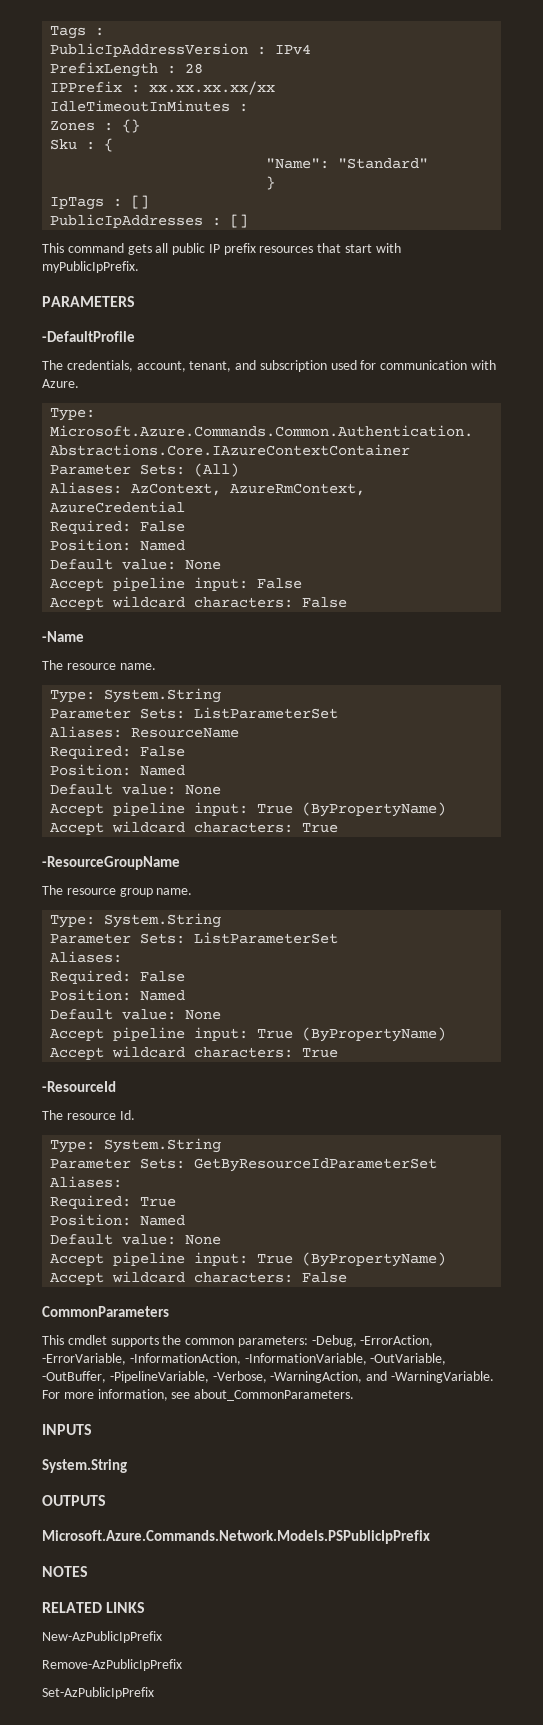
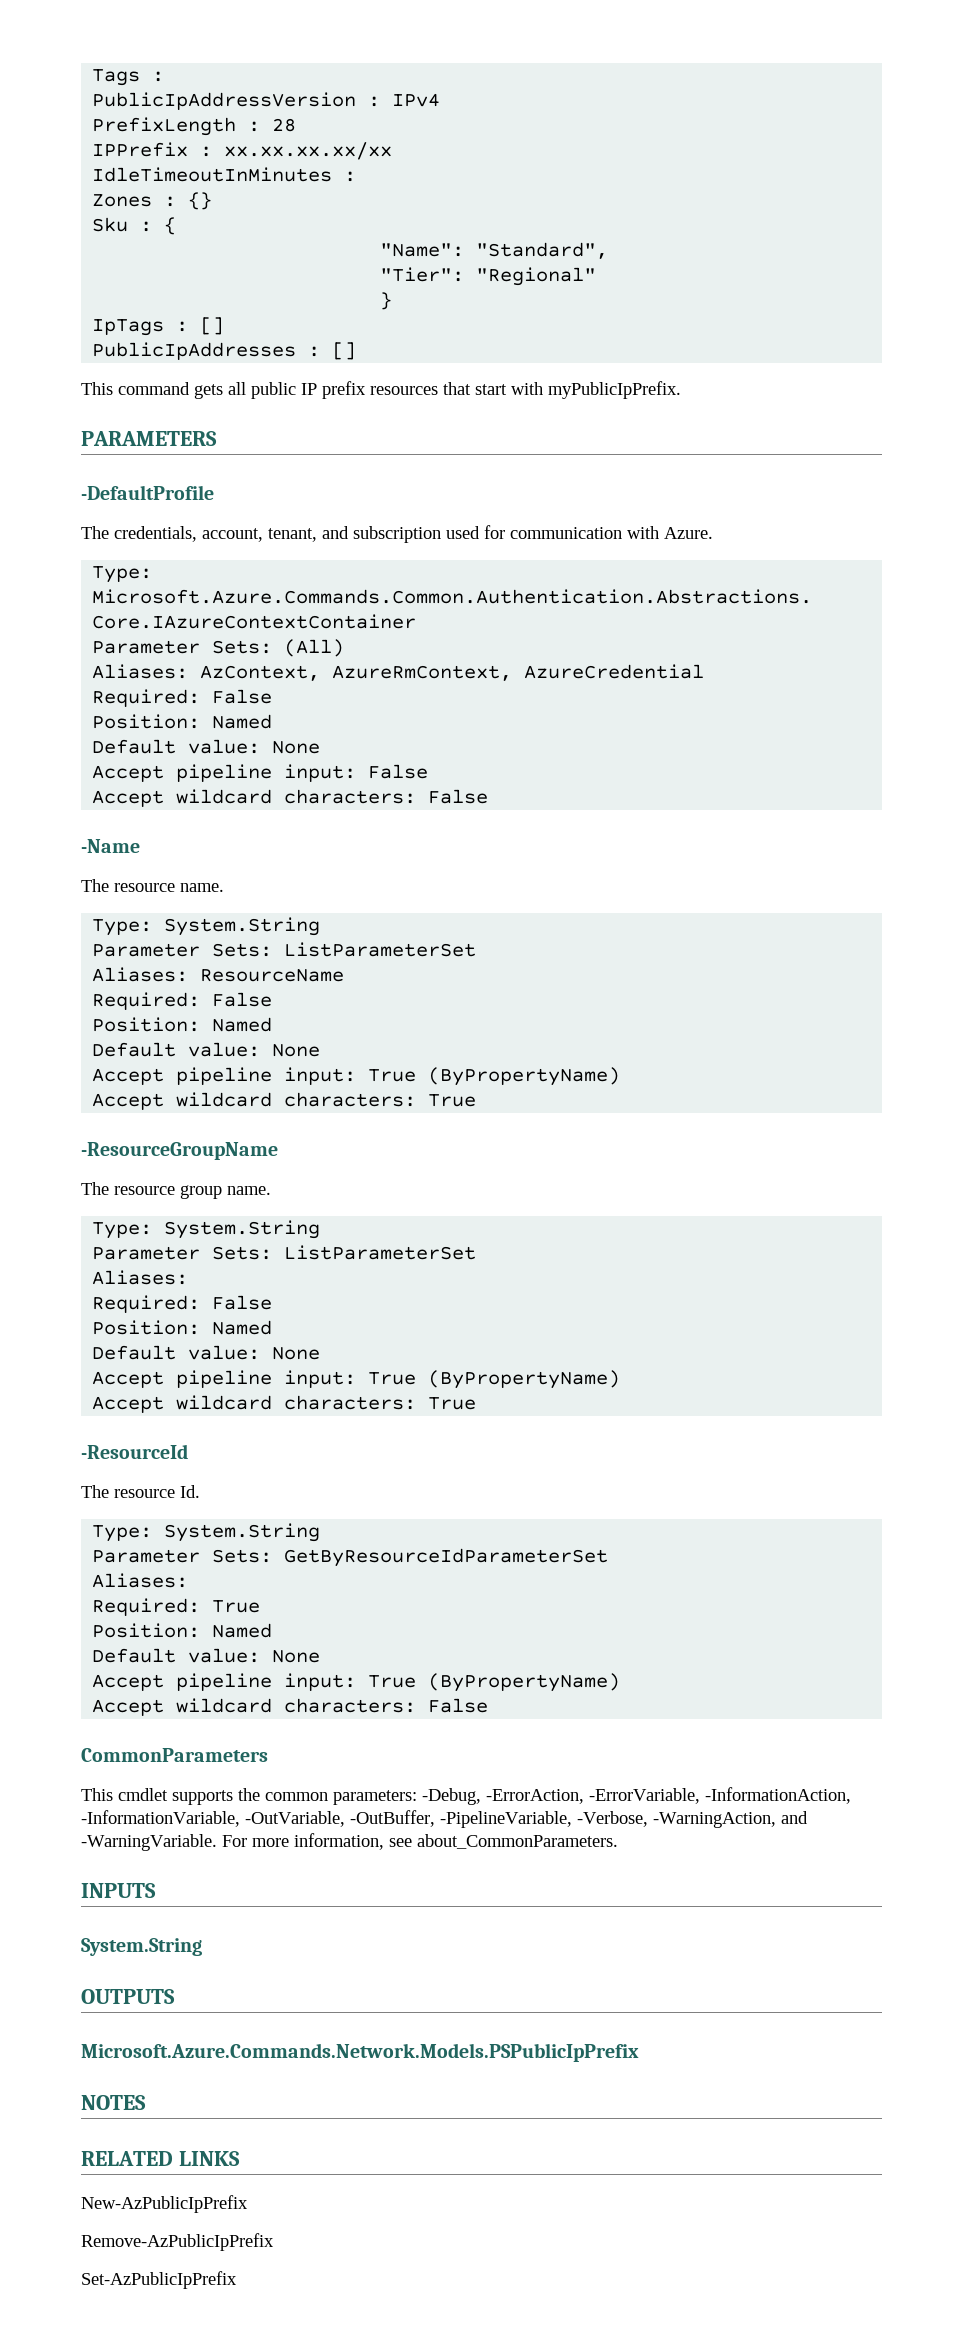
- "Name": "Standard"
+ "Name": "Standard",
+ "Tier": "Regional"

